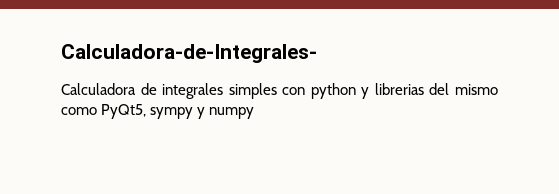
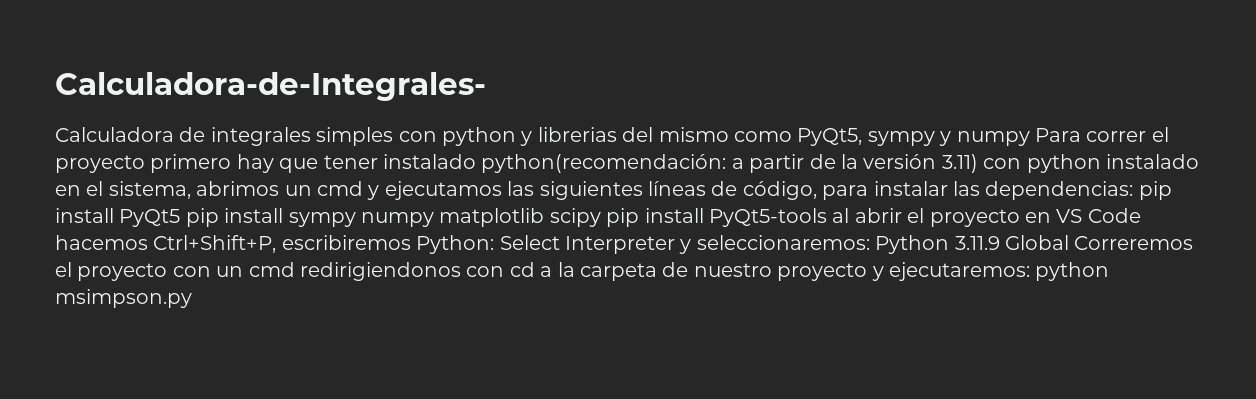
- Calculadora de integrales simples con python y librerias del mismo como PyQt5, sympy y numpy
+ Calculadora de integrales simples con python y librerias del mismo como PyQt5, sympy y numpy Para correr el proyecto primero hay que tener instalado python(recomendación: a partir de la versión 3.11) con python instalado en el sistema, abrimos un cmd y ejecutamos las siguientes líneas de código, para instalar las dependencias: pip install PyQt5 pip install sympy numpy matplotlib scipy pip install PyQt5-tools al abrir el proyecto en VS Code hacemos Ctrl+Shift+P, escribiremos Python: Select Interpreter y seleccionaremos: Python 3.11.9 Global Correremos el proyecto con un cmd redirigiendonos con cd a la carpeta de nuestro proyecto y ejecutaremos: python msimpson.py

